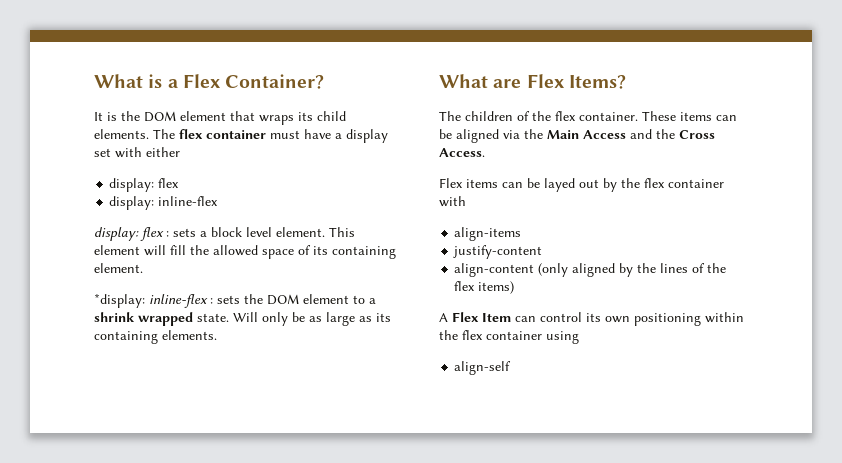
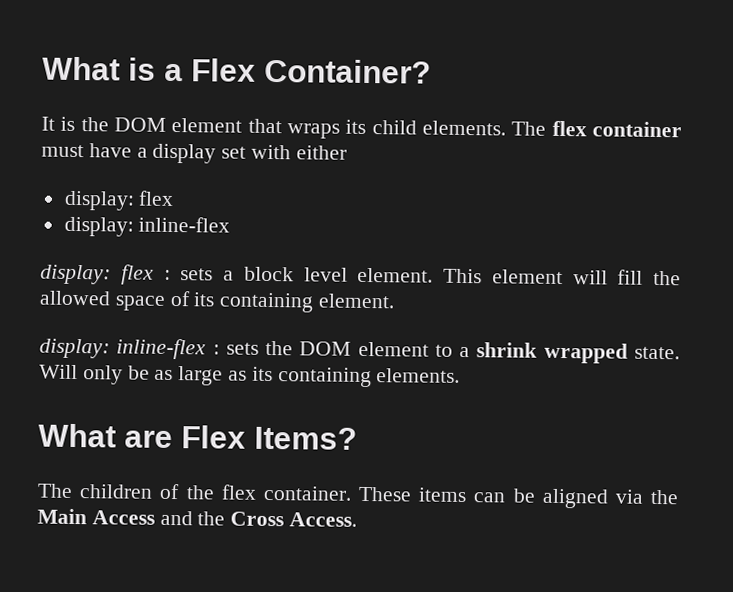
- *display: inline-flex : sets the DOM element to a shrink wrapped state.
+ display: inline-flex : sets the DOM element to a shrink wrapped state.
- Flex items can be layed out by the flex container with
- align-items
- justify-content
- align-content (only aligned by the lines of the flex items)
- A Flex Item can control its own positioning within the flex container using
- align-self

